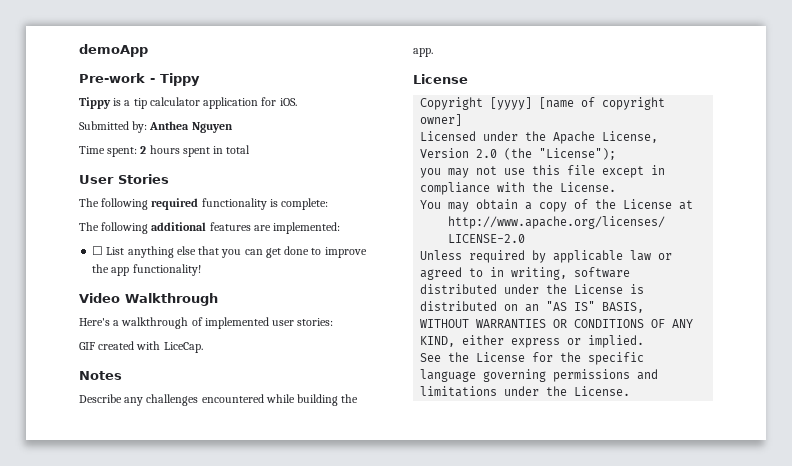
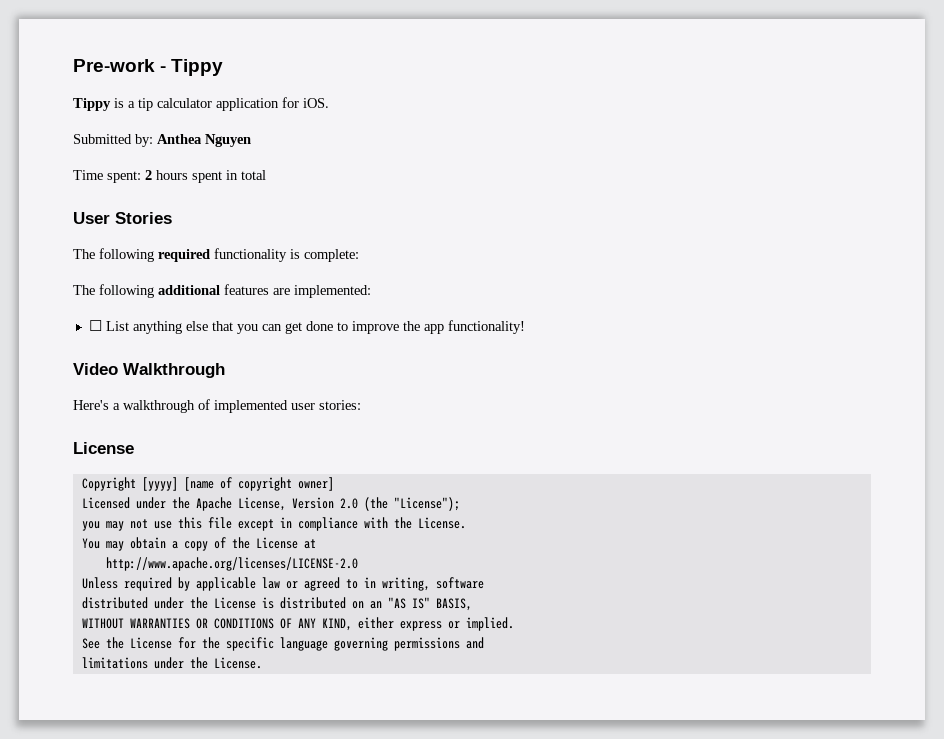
- demoApp
- GIF created with LiceCap.
- Notes
- Describe any challenges encountered while building the app.

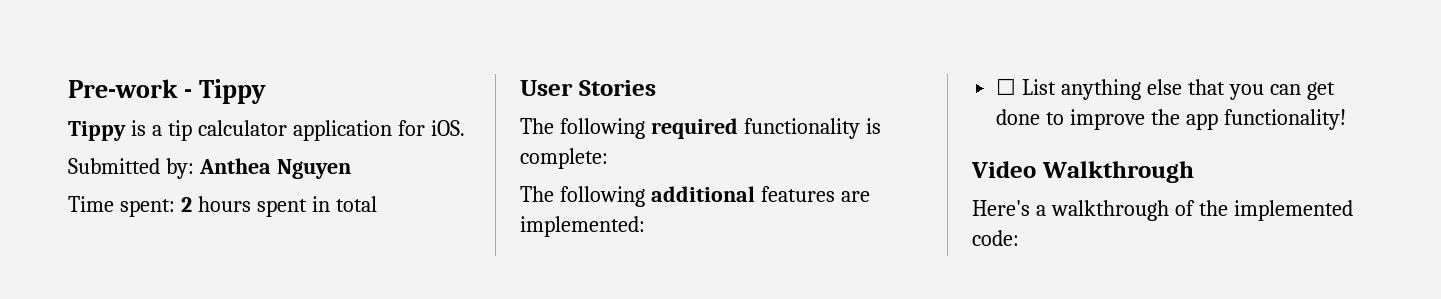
- Here's a walkthrough of implemented user stories:
- License
- Copyright [yyyy] [name of copyright owner]
- Licensed under the Apache License, Version 2.0 (the "License");
- you may not use this file except in compliance with the License.
- You may obtain a copy of the License at
- http://www.apache.org/licenses/LICENSE-2.0
- Unless required by applicable law or agreed to in writing, software
- distributed under the License is distributed on an "AS IS" BASIS,
- WITHOUT WARRANTIES OR CONDITIONS OF ANY KIND, either express or implied.
- See the License for the specific language governing permissions and
- limitations under the License.
+ Here's a walkthrough of the implemented code:

